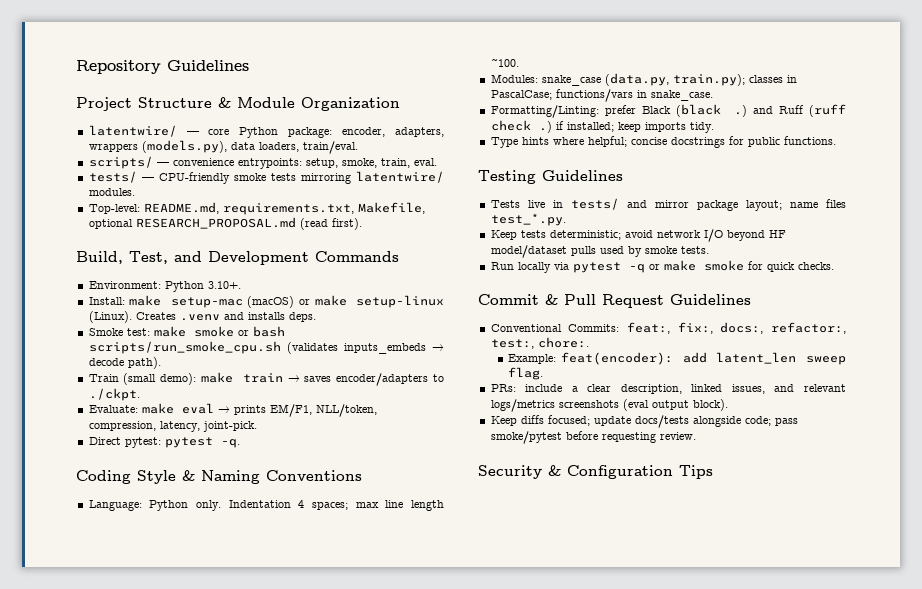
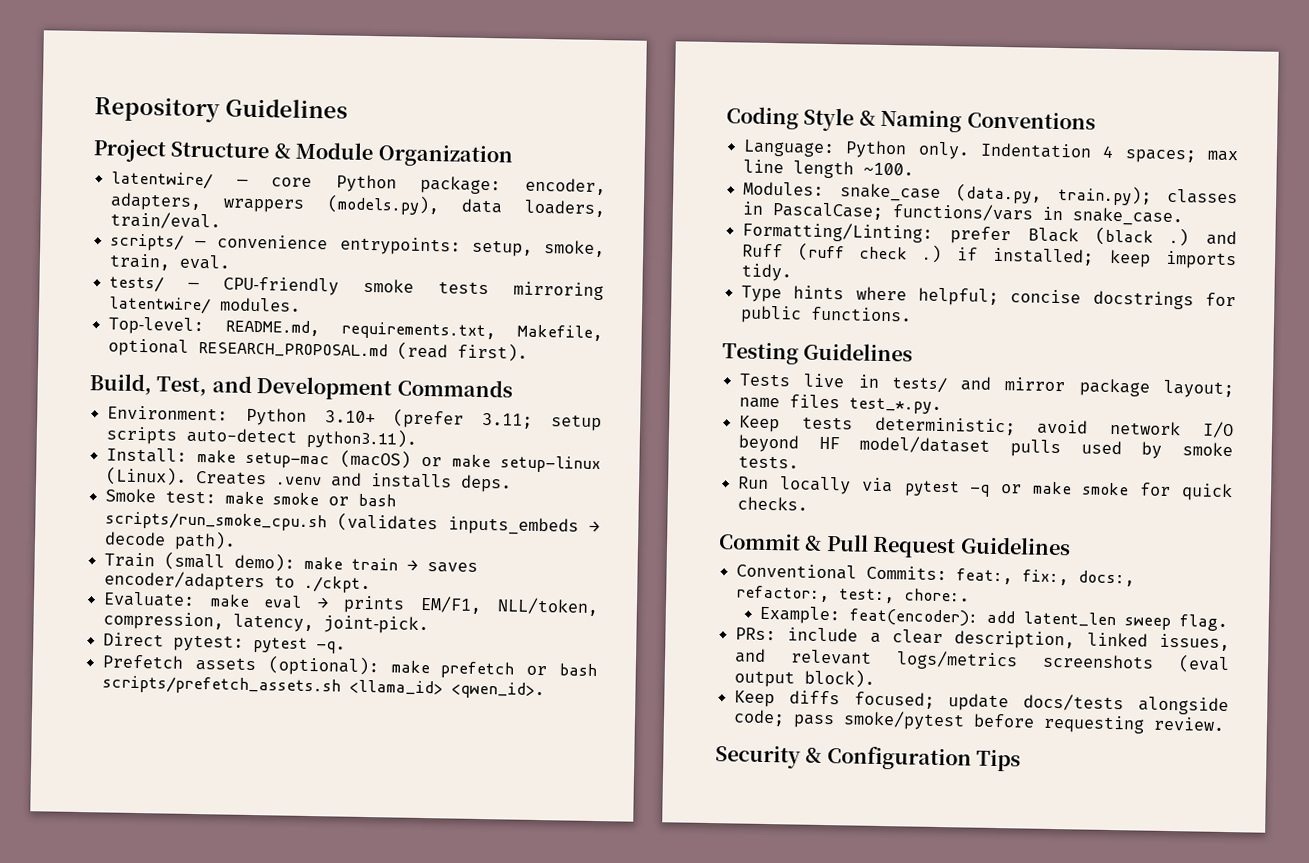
- Environment: Python 3.10+.
+ Environment: Python 3.10+ (prefer 3.11; setup scripts auto-detect python3.11).
+ Prefetch assets (optional): make prefetch or bash scripts/prefetch_assets.sh <llama_id> <qwen_id>.

